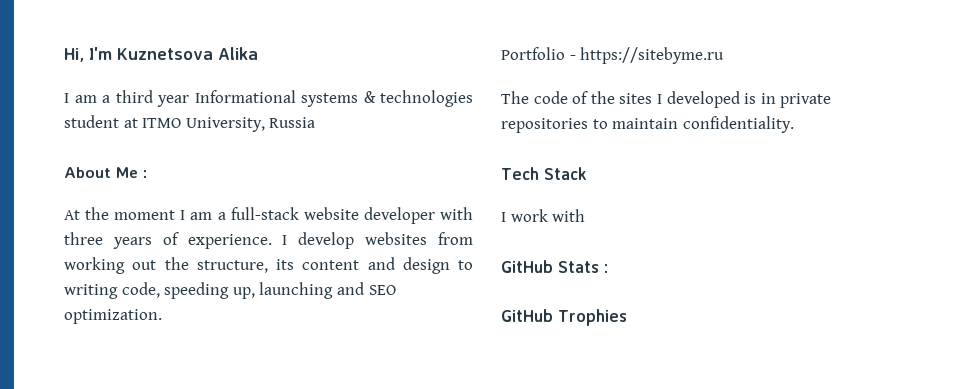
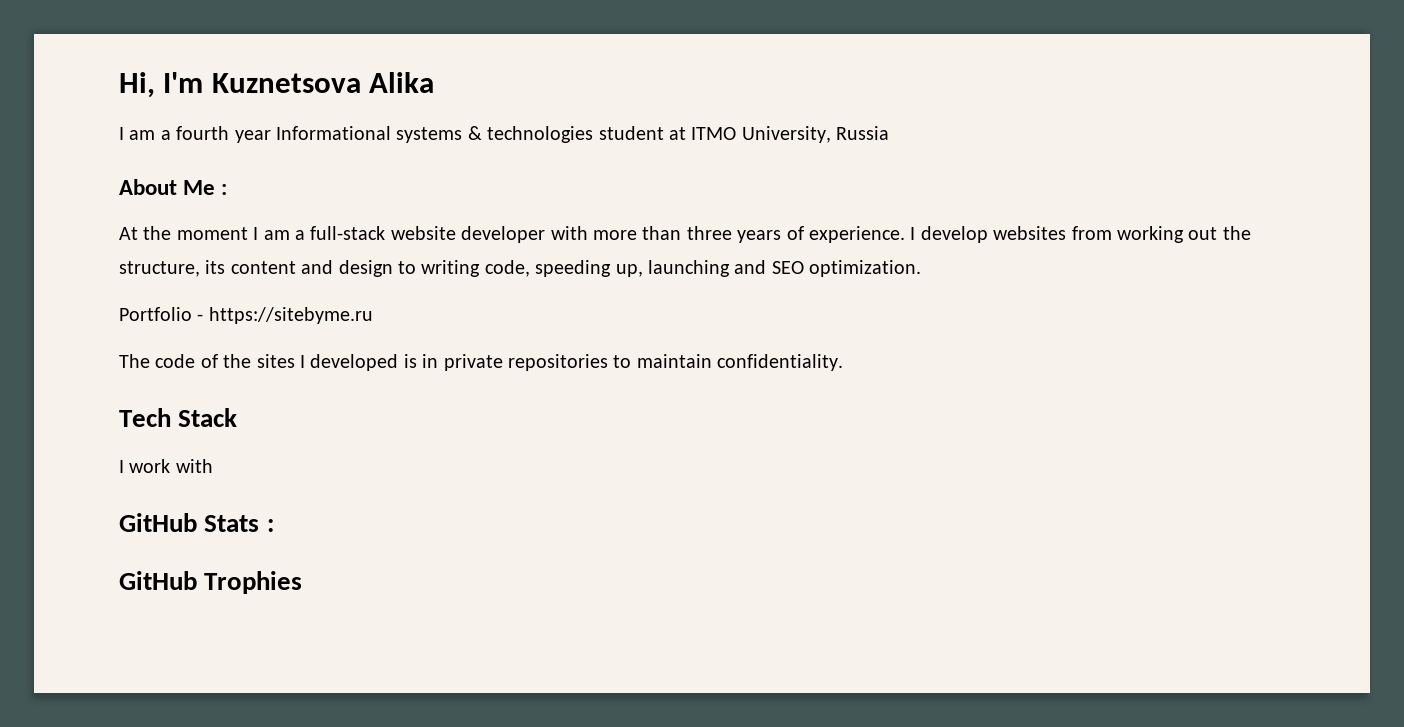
- I am a third year Informational systems & technologies student at ITMO University, Russia
+ I am a fourth year Informational systems & technologies student at ITMO University, Russia
- At the moment I am a full-stack website developer with three years of experience.
+ At the moment I am a full-stack website developer with more than three years of experience.

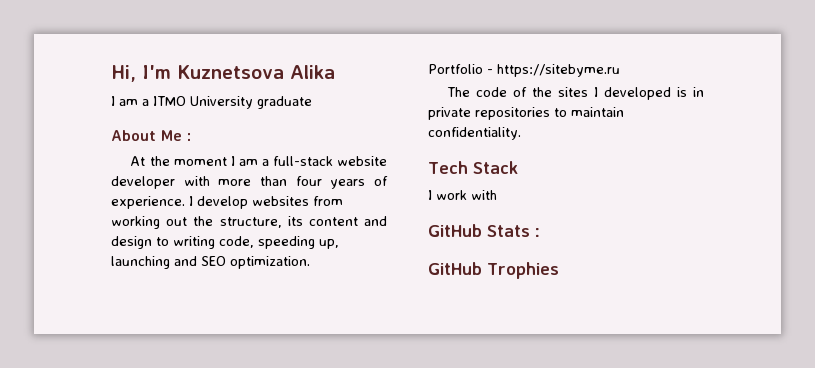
- I am a fourth year Informational systems & technologies student at ITMO University, Russia
+ I am a ITMO University graduate
- At the moment I am a full-stack website developer with more than three years of experience.
+ At the moment I am a full-stack website developer with more than four years of experience.

